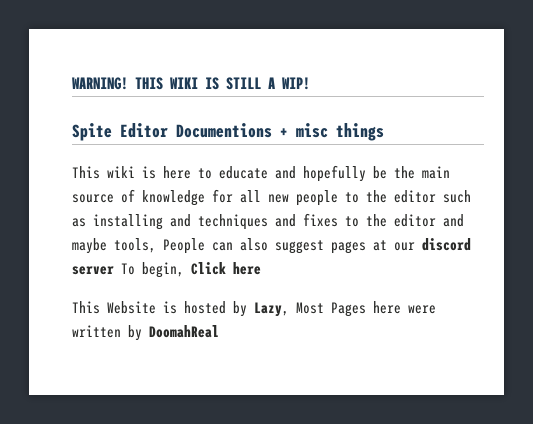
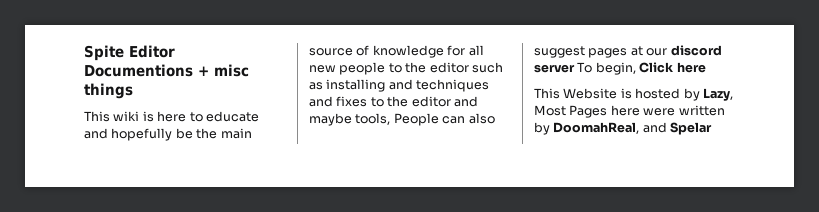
- WARNING! THIS WIKI IS STILL A WIP!
- This Website is hosted by Lazy, Most Pages here were written by DoomahReal
+ This Website is hosted by Lazy, Most Pages here were written by DoomahReal, and Spelar

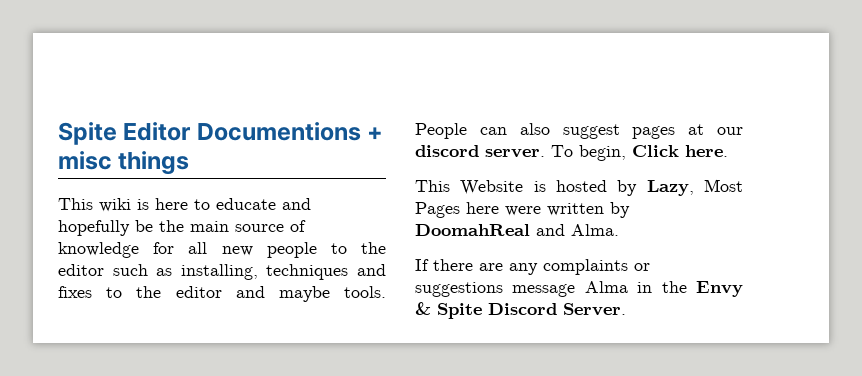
- This wiki is here to educate and hopefully be the main source of knowledge for all new people to the editor such as installing and techniques and fixes to the editor and maybe tools, People can also suggest pages at our discord server To begin, Click here
+ This wiki is here to educate and hopefully be the main source of knowledge for all new people to the editor such as installing, techniques and fixes to the editor and maybe tools. People can also suggest pages at our discord server. To begin, Click here.
- This Website is hosted by Lazy, Most Pages here were written by DoomahReal, and Spelar
+ This Website is hosted by Lazy, Most Pages here were written by DoomahReal and Alma.
+ If there are any complaints or suggestions message Alma in the Envy & Spite Discord Server.

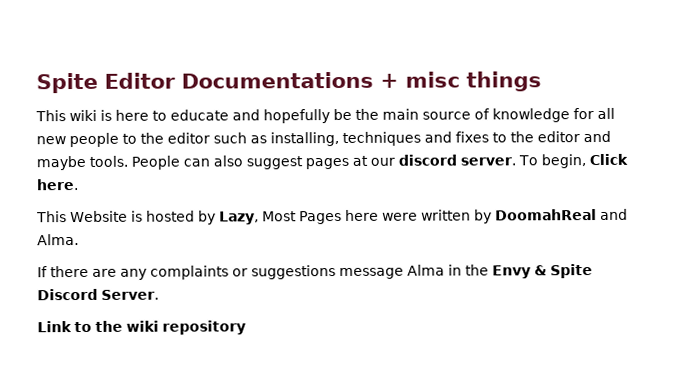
- Spite Editor Documentions + misc things
+ Spite Editor Documentations + misc things
+ Link to the wiki repository

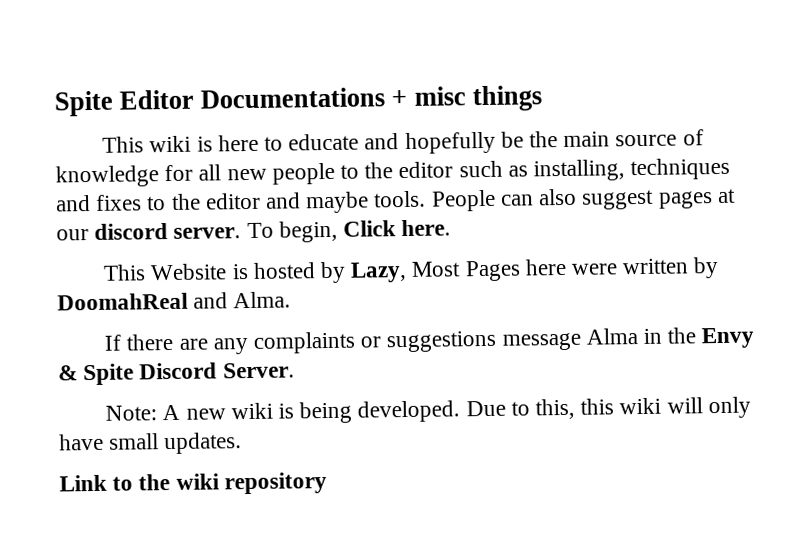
+ Note: A new wiki is being developed. Due to this, this wiki will only have small updates.

